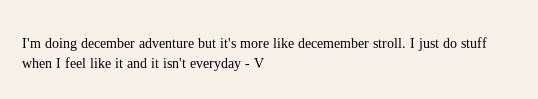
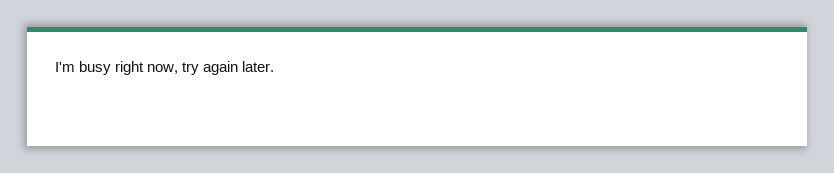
- I'm doing december adventure but it's more like decemember stroll. I just do stuff when I feel like it and it isn't everyday - V
+ I'm busy right now, try again later.

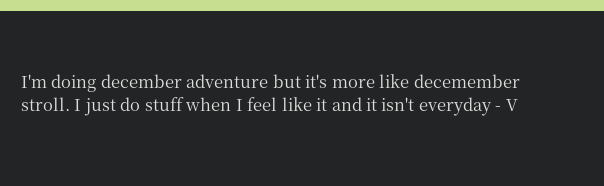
- I'm busy right now, try again later.
+ I'm doing december adventure but it's more like decemember stroll. I just do stuff when I feel like it and it isn't everyday - V

